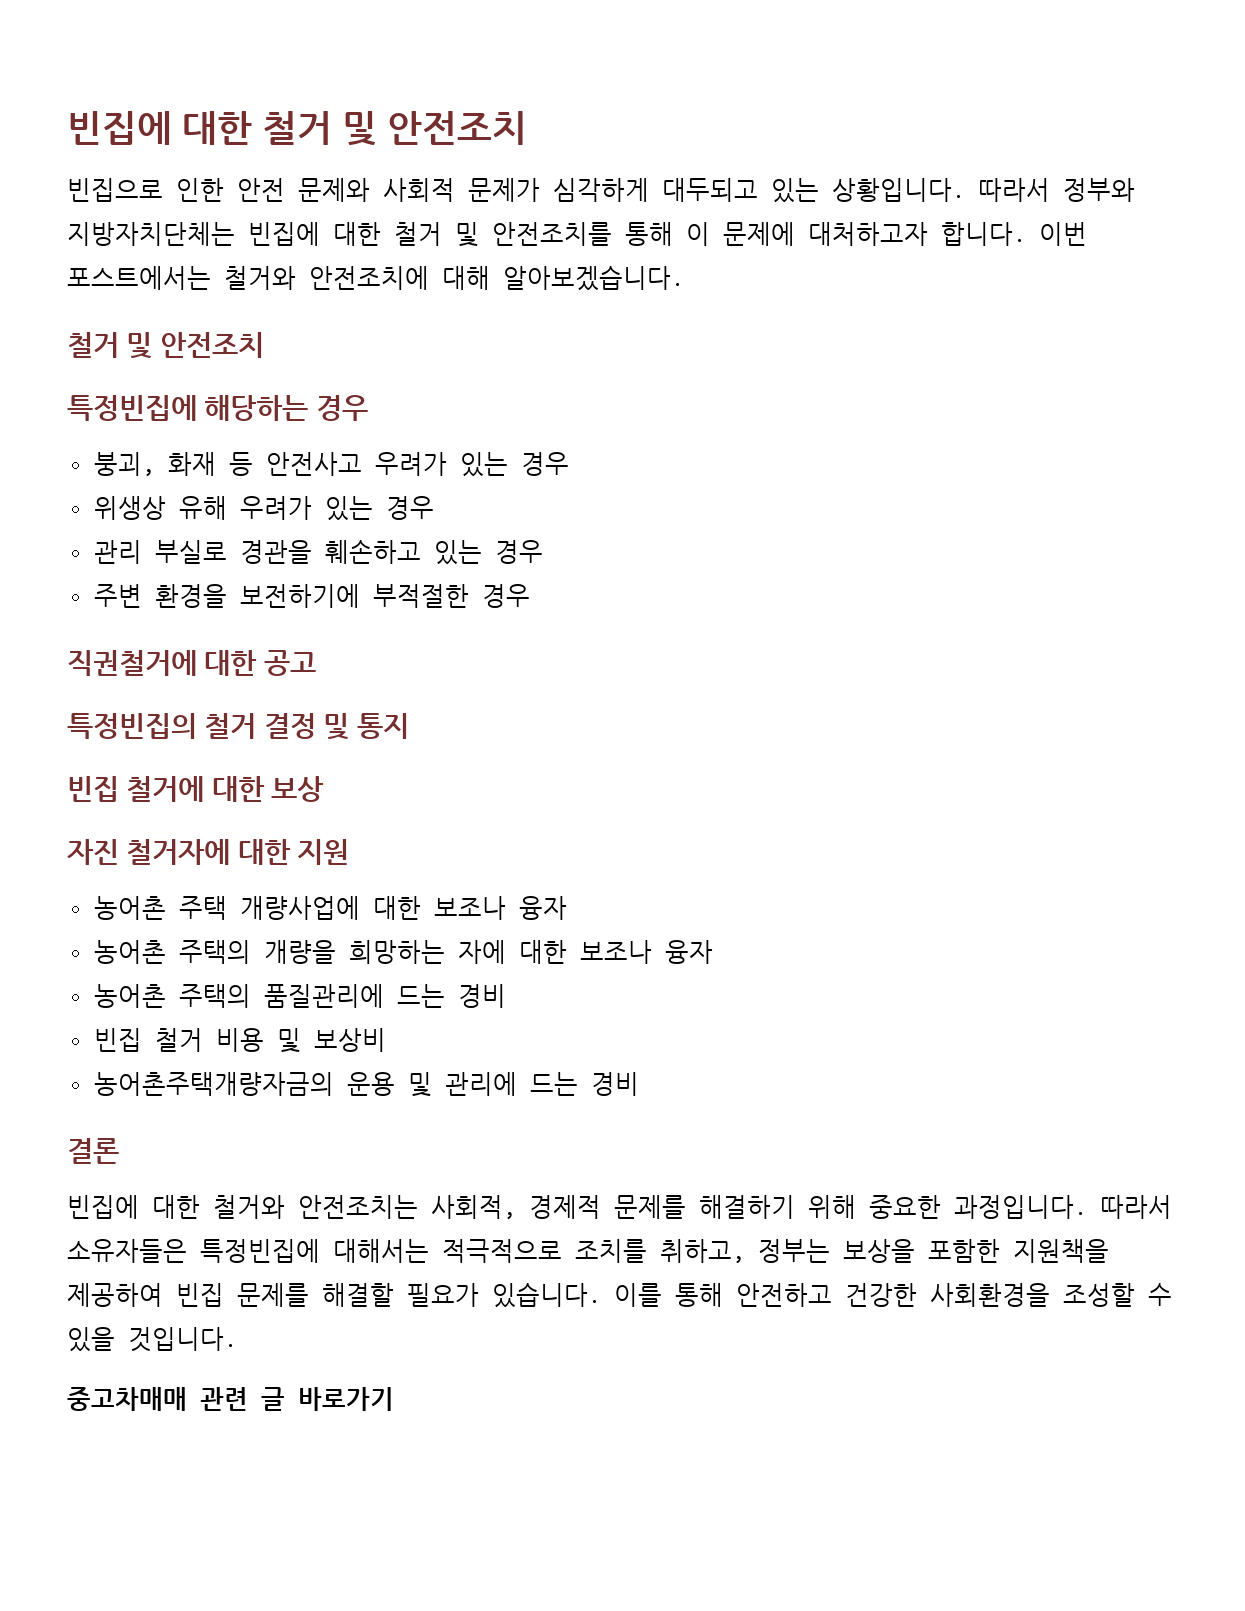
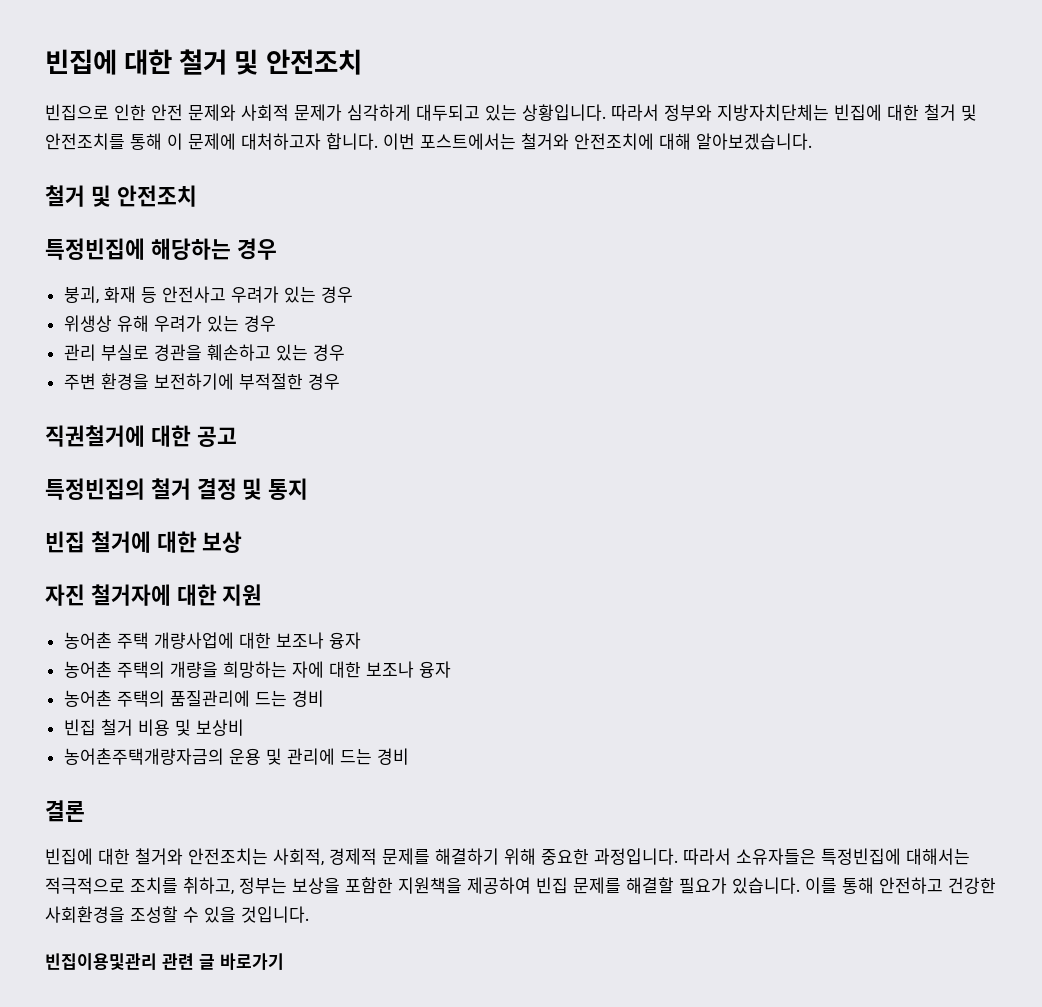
- 중고차매매 관련 글 바로가기
+ 빈집이용및관리 관련 글 바로가기

